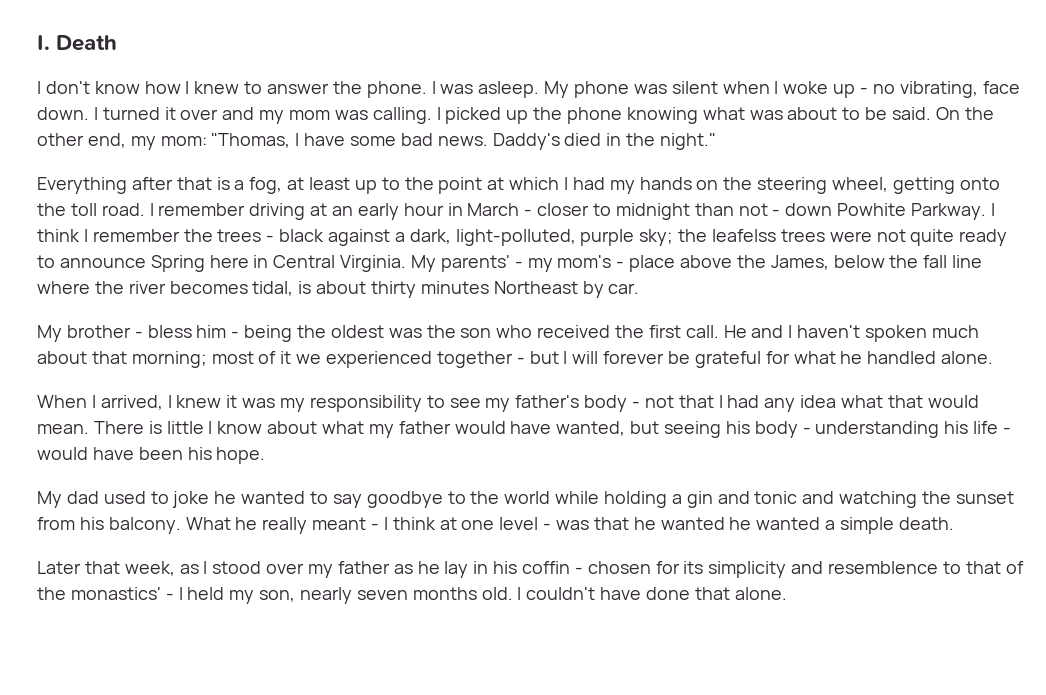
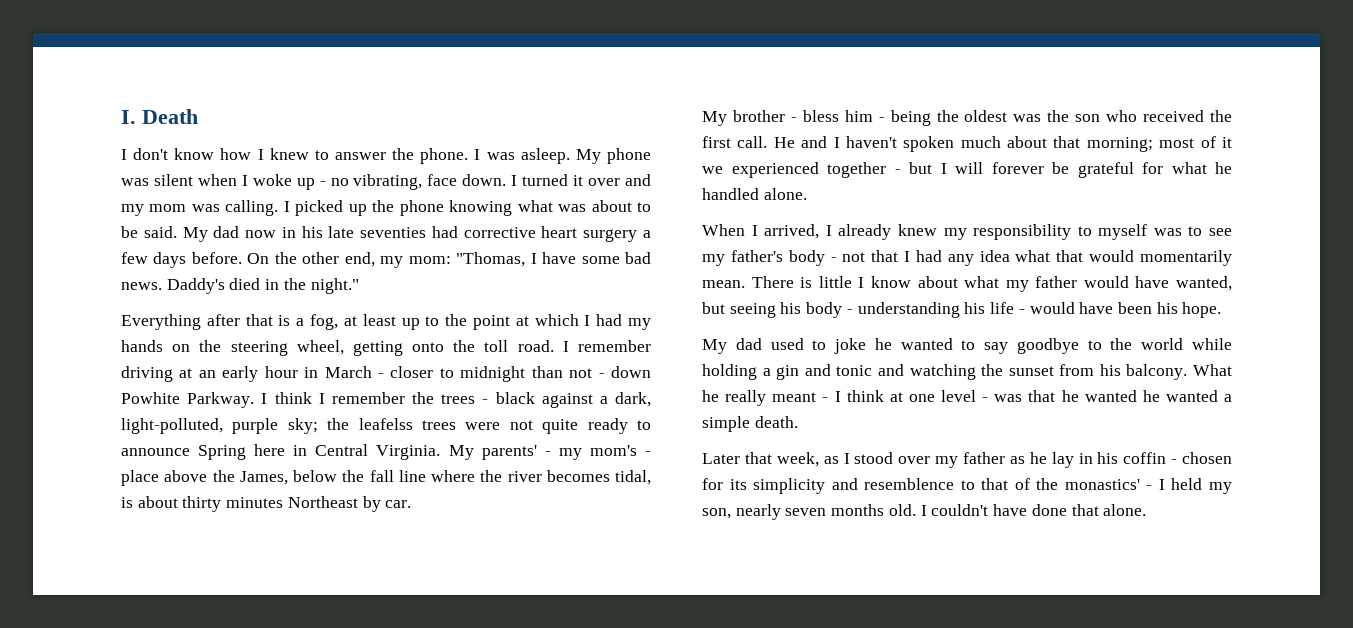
+ My dad now in his late seventies had corrective heart surgery a few days before.
- When I arrived, I knew it was my responsibility to see my father's body - not that I had any idea what that would mean.
+ When I arrived, I already knew my responsibility to myself was to see my father's body - not that I had any idea what that would momentarily mean.

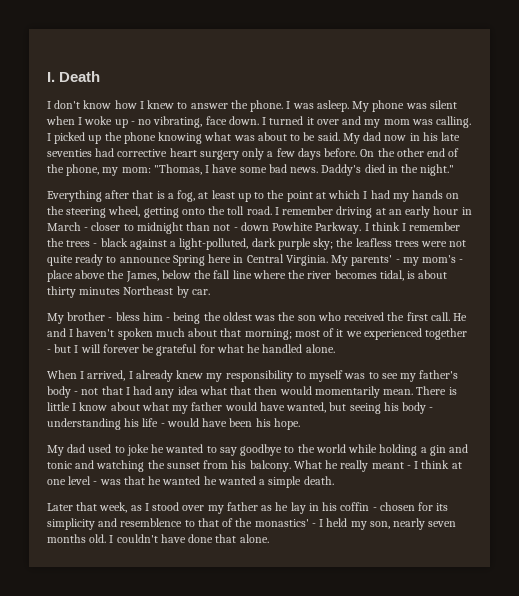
- My dad now in his late seventies had corrective heart surgery a few days before.
+ My dad now in his late seventies had corrective heart surgery only a few days before.
- On the other end, my mom: "Thomas, I have some bad news.
+ On the other end of the phone, my mom: "Thomas, I have some bad news.
- I think I remember the trees - black against a dark, light-polluted, purple sky; the leafelss trees were not quite ready to announce Spring here in Central Virginia.
+ I think I remember the trees - black against a light-polluted, dark purple sky; the leafless trees were not quite ready to announce Spring here in Central Virginia.
- When I arrived, I already knew my responsibility to myself was to see my father's body - not that I had any idea what that would momentarily mean.
+ When I arrived, I already knew my responsibility to myself was to see my father's body - not that I had any idea what that then would momentarily mean.

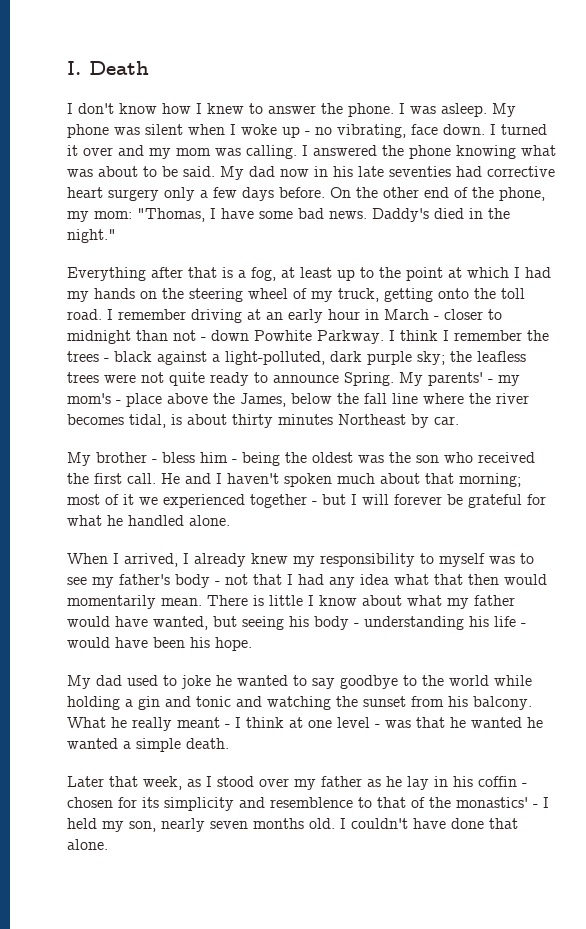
- I picked up the phone knowing what was about to be said.
+ I answered the phone knowing what was about to be said.
- Everything after that is a fog, at least up to the point at which I had my hands on the steering wheel, getting onto the toll road.
+ Everything after that is a fog, at least up to the point at which I had my hands on the steering wheel of my truck, getting onto the toll road.
- I think I remember the trees - black against a light-polluted, dark purple sky; the leafless trees were not quite ready to announce Spring here in Central Virginia.
+ I think I remember the trees - black against a light-polluted, dark purple sky; the leafless trees were not quite ready to announce Spring.

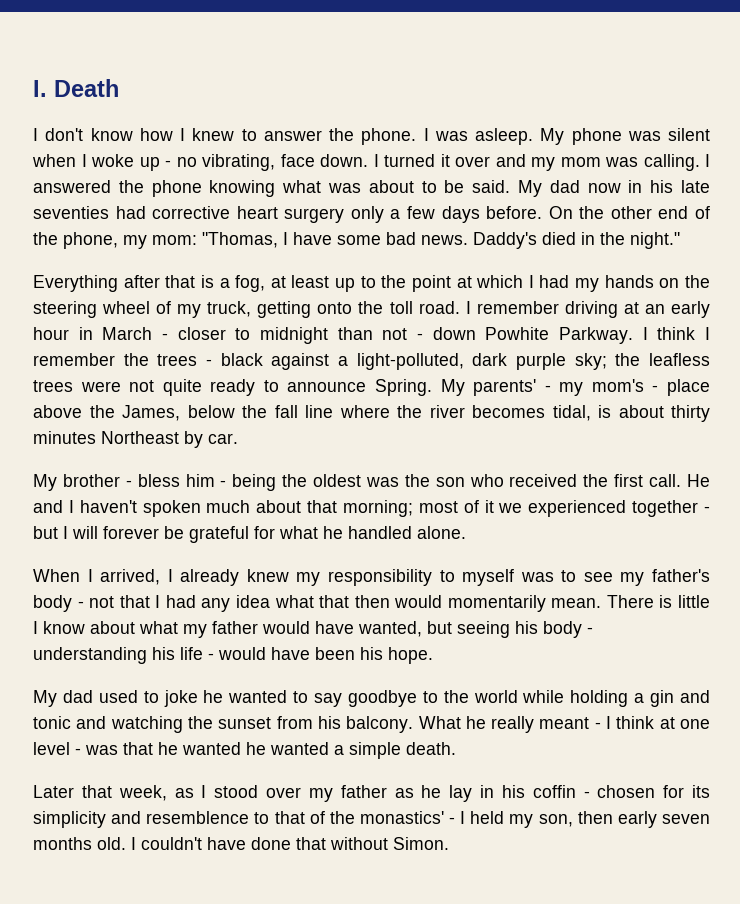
- Later that week, as I stood over my father as he lay in his coffin - chosen for its simplicity and resemblence to that of the monastics' - I held my son, nearly seven months old.
+ Later that week, as I stood over my father as he lay in his coffin - chosen for its simplicity and resemblence to that of the monastics' - I held my son, then early seven months old.
- I couldn't have done that alone.
+ I couldn't have done that without Simon.

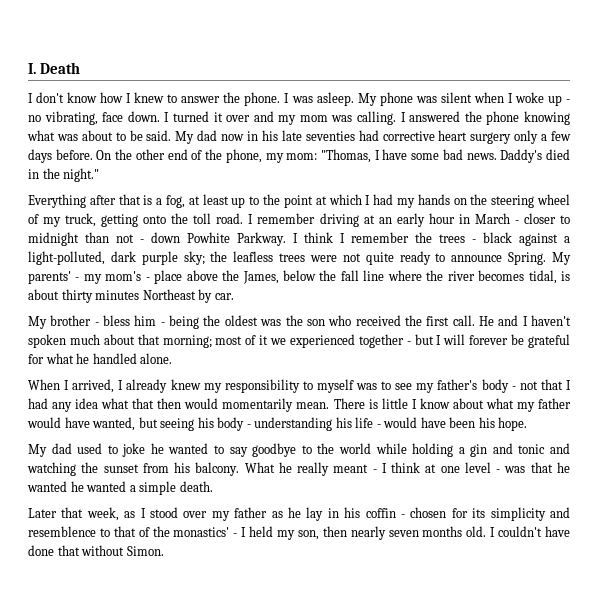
- Later that week, as I stood over my father as he lay in his coffin - chosen for its simplicity and resemblence to that of the monastics' - I held my son, then early seven months old.
+ Later that week, as I stood over my father as he lay in his coffin - chosen for its simplicity and resemblence to that of the monastics' - I held my son, then nearly seven months old.

